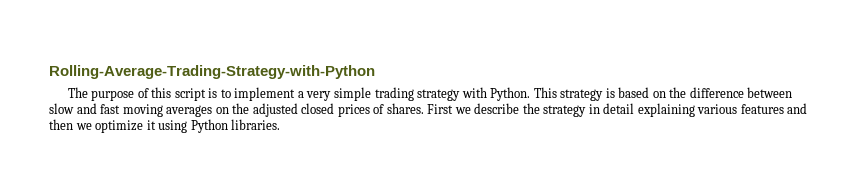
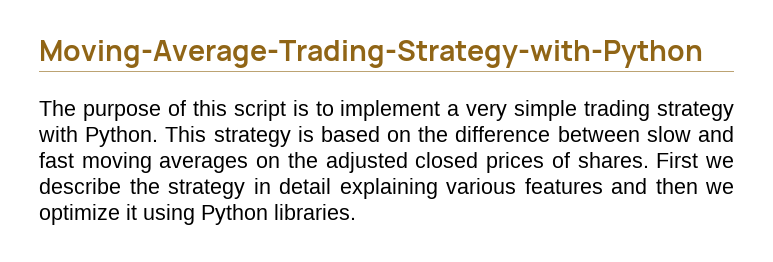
- Rolling-Average-Trading-Strategy-with-Python
+ Moving-Average-Trading-Strategy-with-Python

